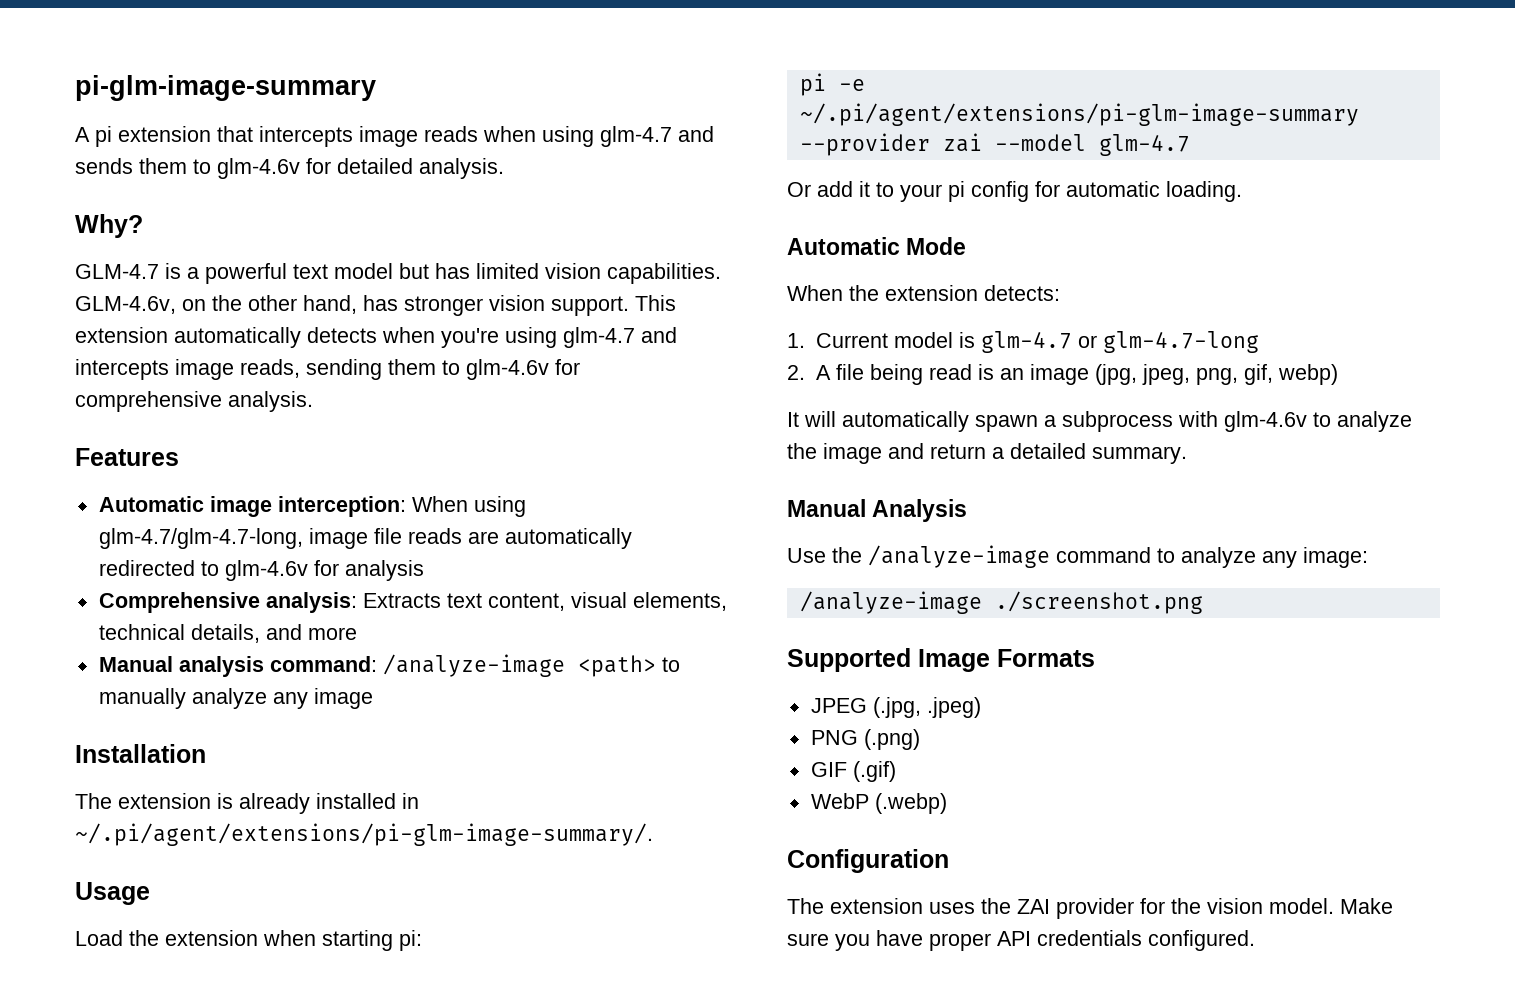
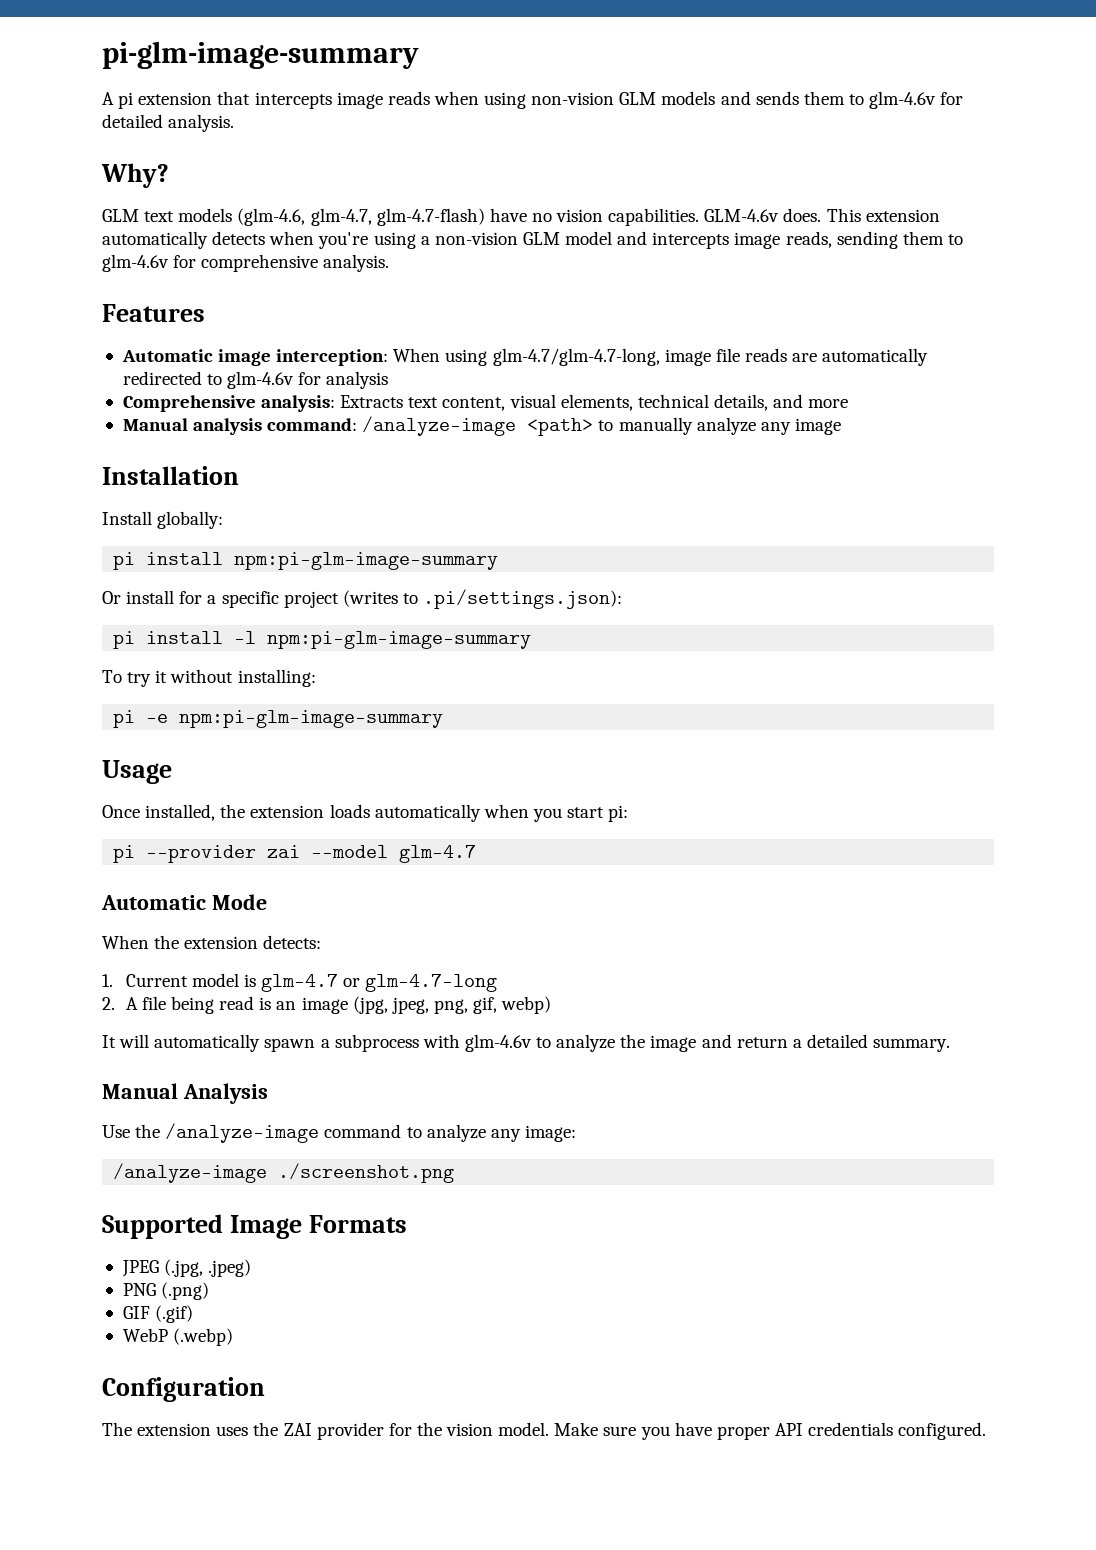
- A pi extension that intercepts image reads when using glm-4.7 and sends them to glm-4.6v for detailed analysis.
+ A pi extension that intercepts image reads when using non-vision GLM models and sends them to glm-4.6v for detailed analysis.
- GLM-4.7 is a powerful text model but has limited vision capabilities. GLM-4.6v, on the other hand, has stronger vision support.
+ GLM text models (glm-4.6, glm-4.7, glm-4.7-flash) have no vision capabilities. GLM-4.6v does.
- This extension automatically detects when you're using glm-4.7 and intercepts image reads, sending them to glm-4.6v for comprehensive analysis.
+ This extension automatically detects when you're using a non-vision GLM model and intercepts image reads, sending them to glm-4.6v for comprehensive analysis.
- The extension is already installed in ~/.pi/agent/extensions/pi-glm-image-summary/.
+ Install globally:
+ pi install npm:pi-glm-image-summary
+ Or install for a specific project (writes to .pi/settings.json):
+ pi install -l npm:pi-glm-image-summary
+ To try it without installing:
+ pi -e npm:pi-glm-image-summary
  Usage
- Load the extension when starting pi:
+ Once installed, the extension loads automatically when you start pi:
- pi -e ~/.pi/agent/extensions/pi-glm-image-summary --provider zai --model glm-4.7
+ pi --provider zai --model glm-4.7
- Or add it to your pi config for automatic loading.

